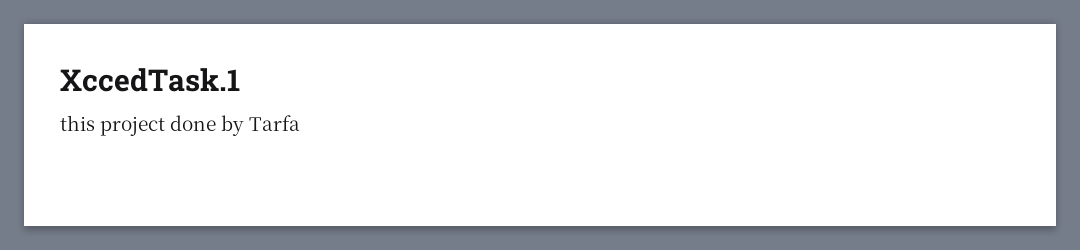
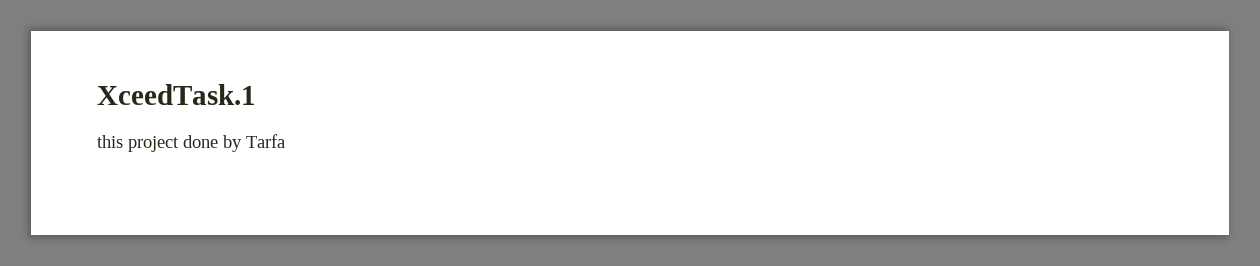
- XccedTask.1
+ XceedTask.1

